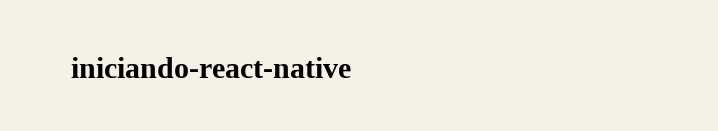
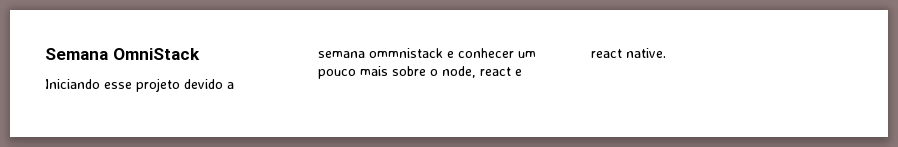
- iniciando-react-native
+ Semana OmniStack
+ Iniciando esse projeto devido a semana ommnistack e conhecer um pouco mais sobre o node, react e react native.

